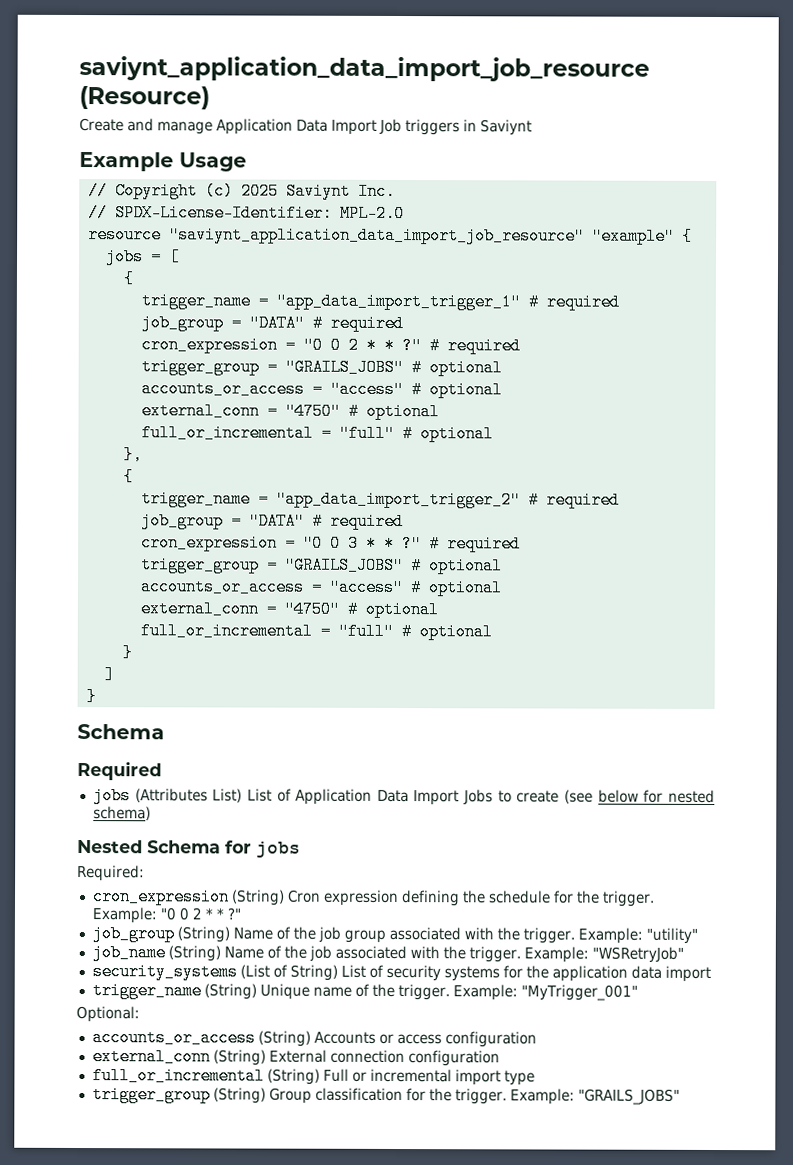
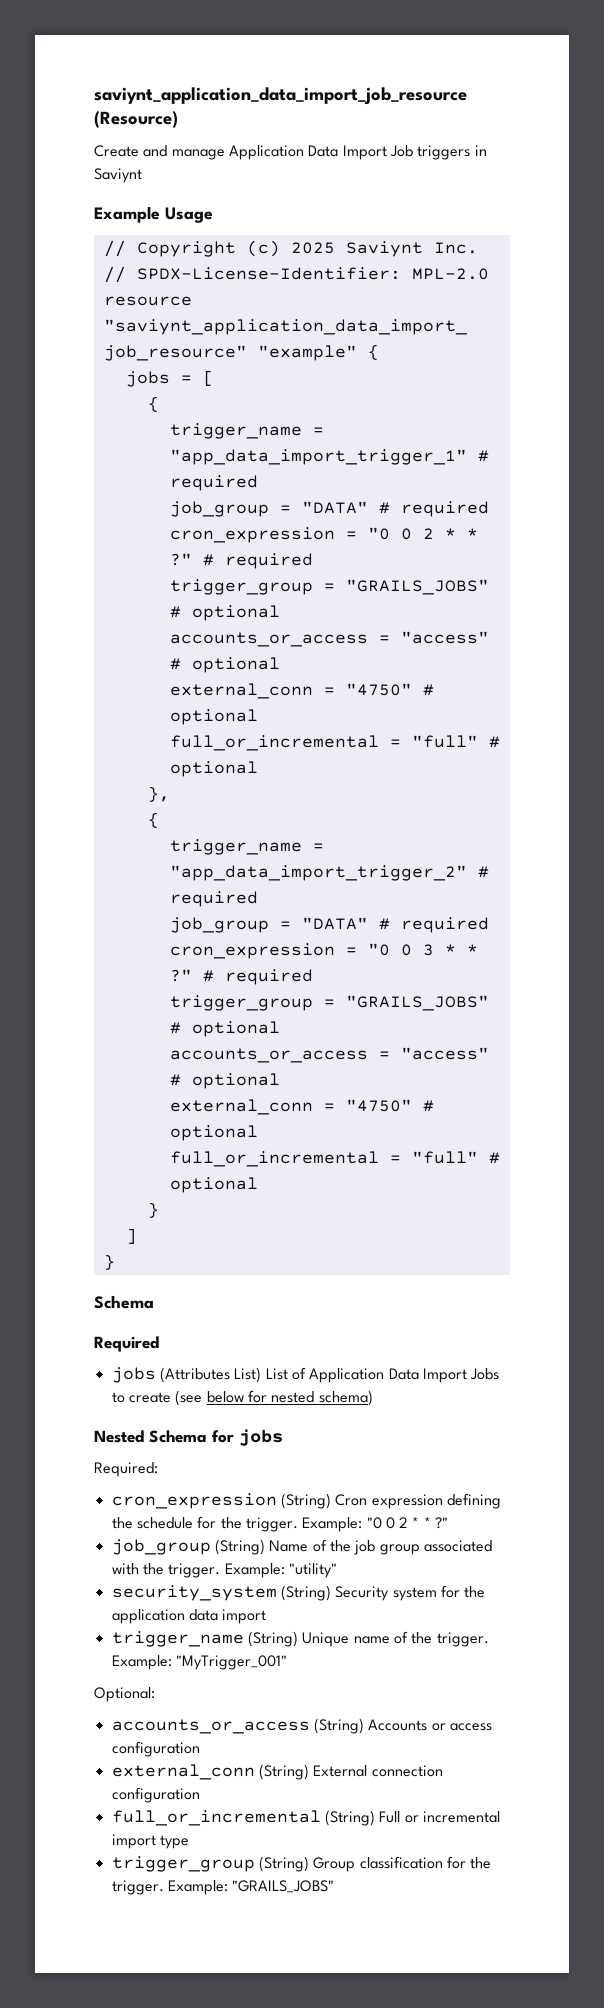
- job_name (String) Name of the job associated with the trigger. Example: "WSRetryJob"
- security_systems (List of String) List of security systems for the application data import
+ security_system (String) Security system for the application data import

